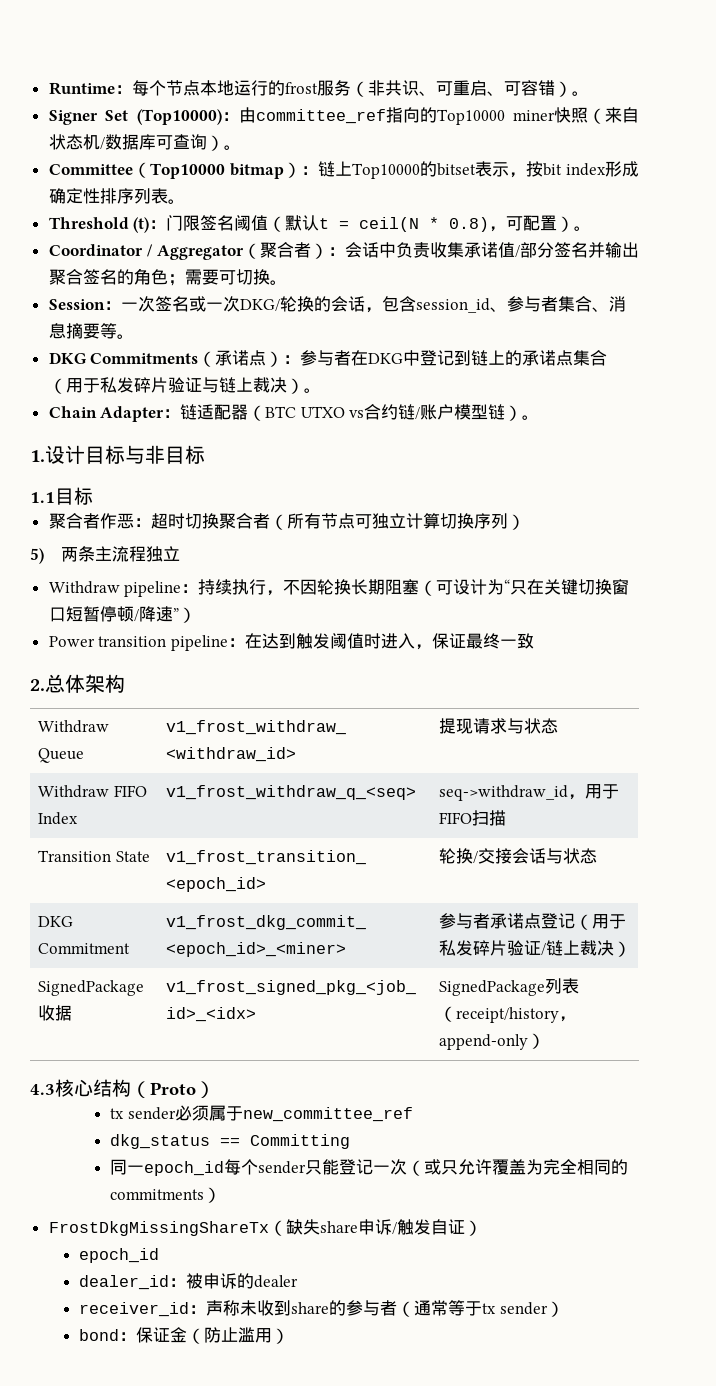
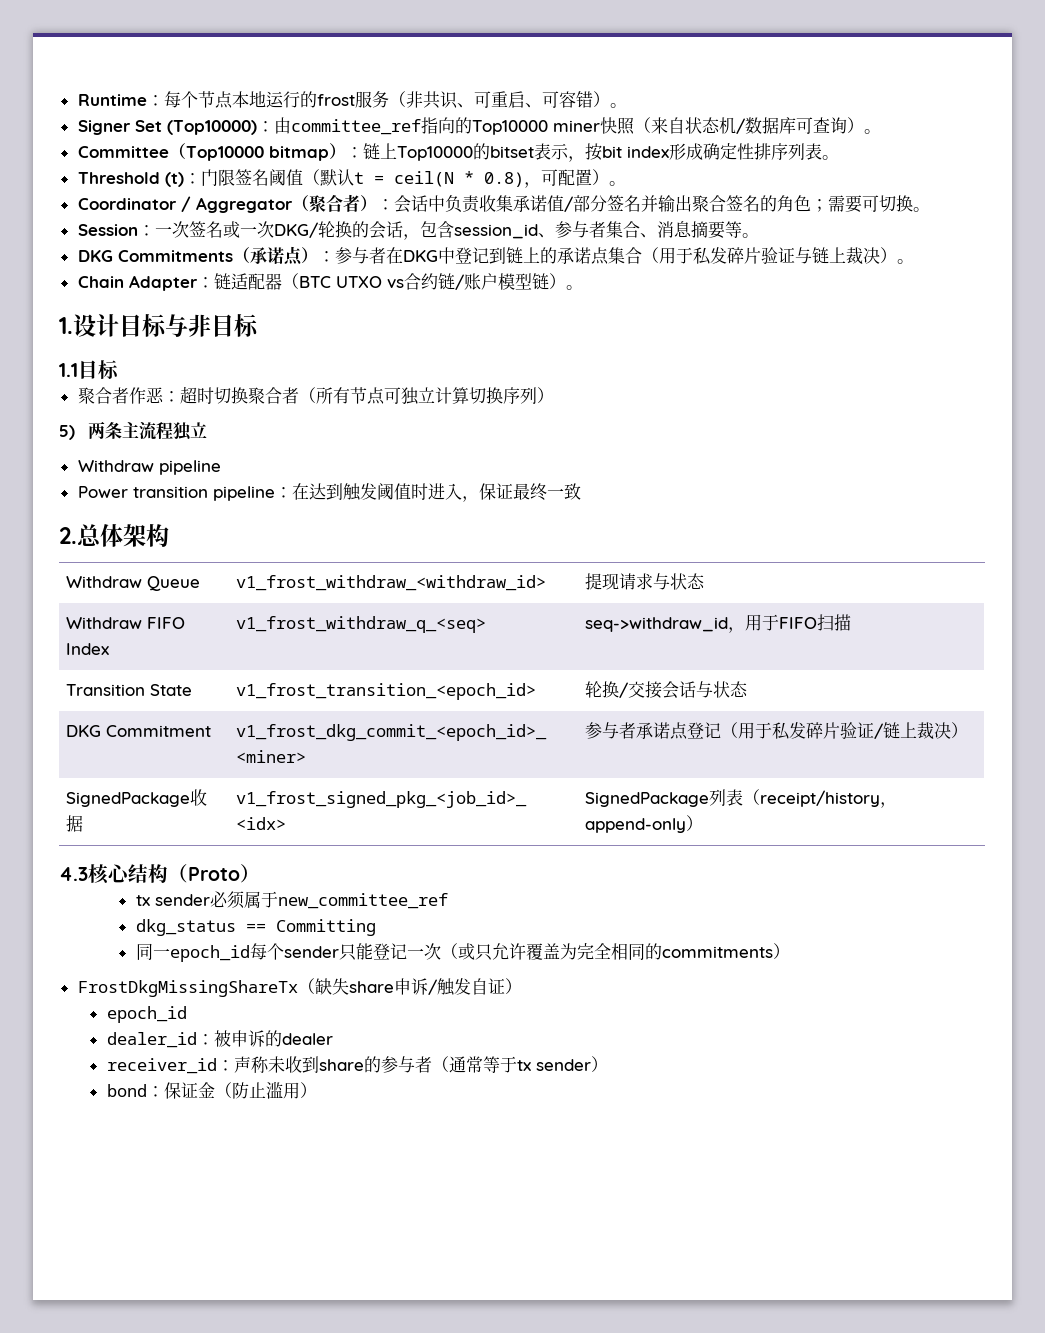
- Withdraw pipeline：持续执行，不因轮换长期阻塞（可设计为“只在关键切换窗口短暂停顿/降速”）
+ Withdraw pipeline

